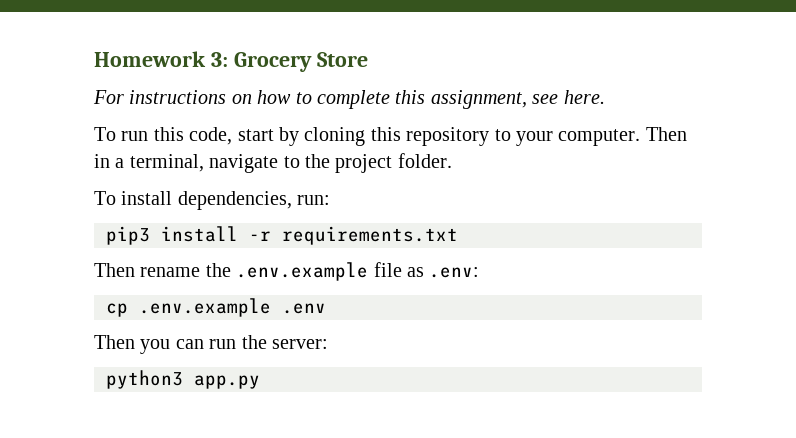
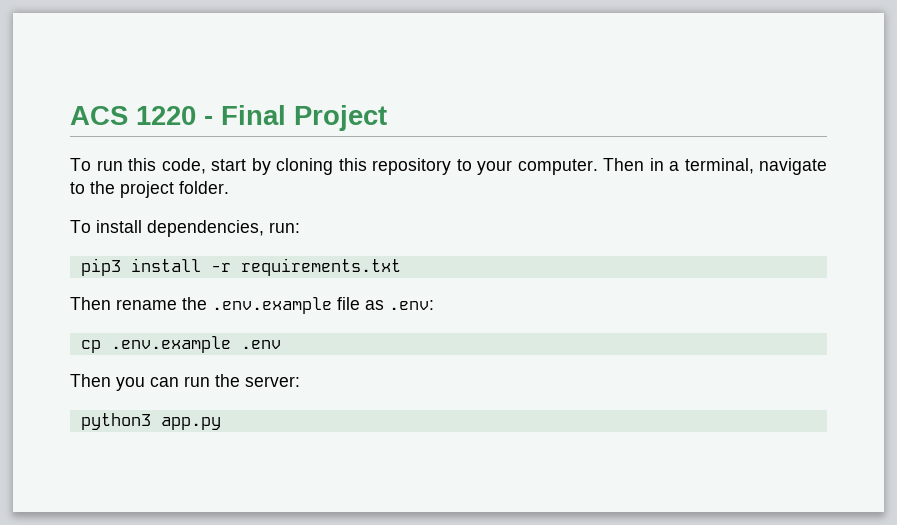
- Homework 3: Grocery Store
- For instructions on how to complete this assignment, see here.
+ ACS 1220 - Final Project

